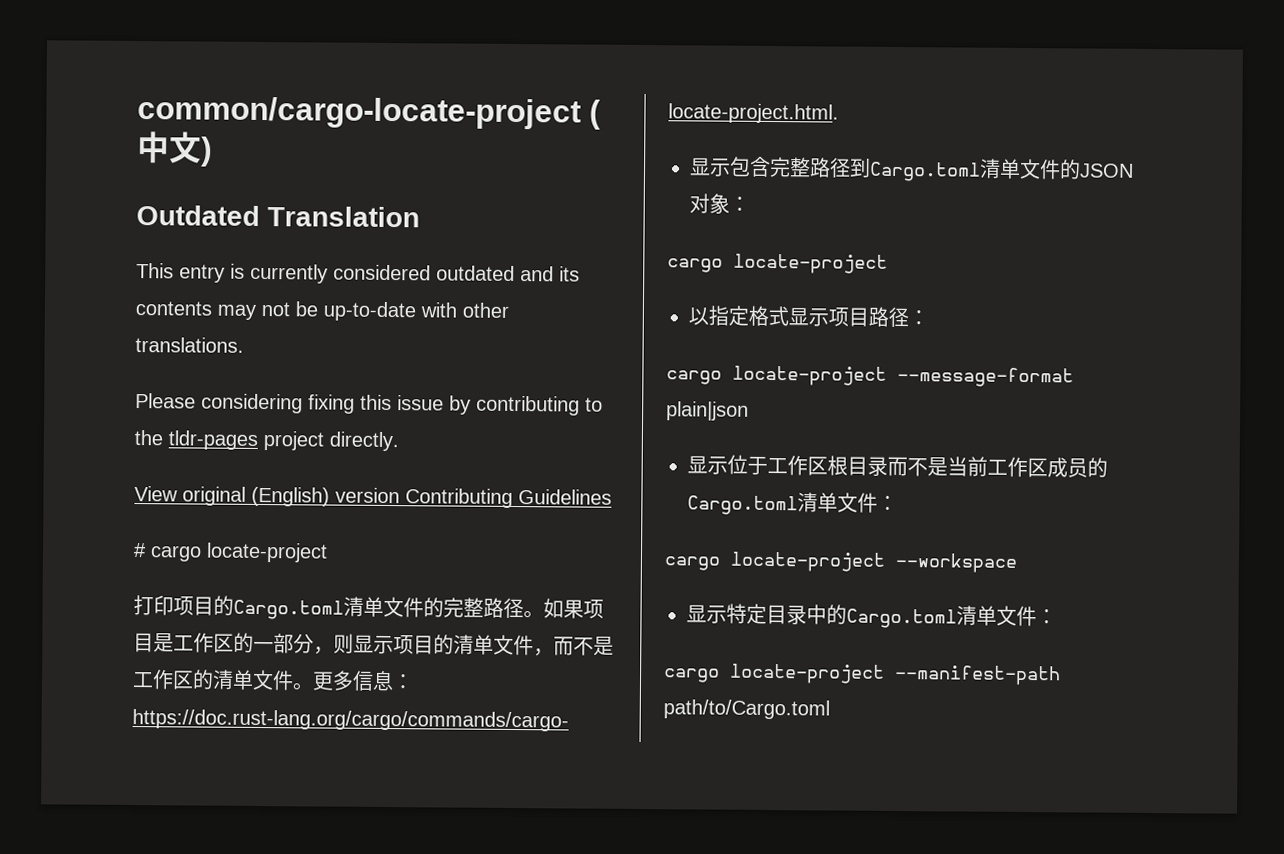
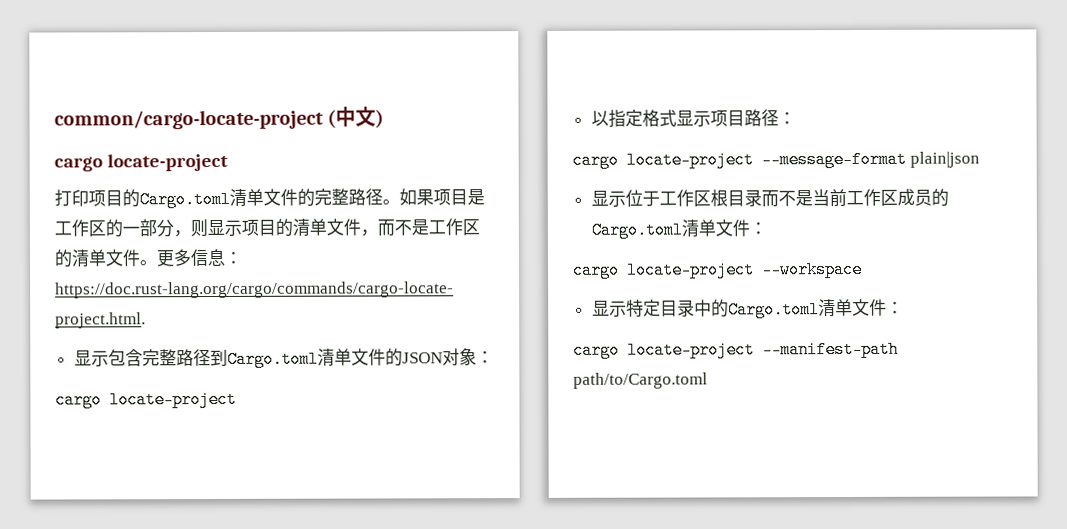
  common/cargo-locate-project (中文)
- Outdated Translation
- This entry is currently considered outdated and its contents may not be up-to-date with other translations.
- Please considering fixing this issue by contributing to the tldr-pages project directly.
- View original (English) version Contributing Guidelines
- # cargo locate-project
+ cargo locate-project

